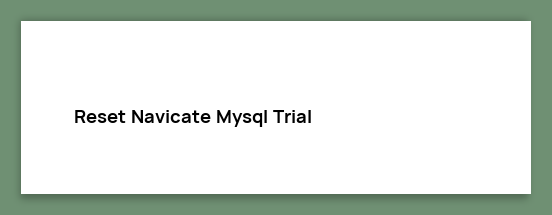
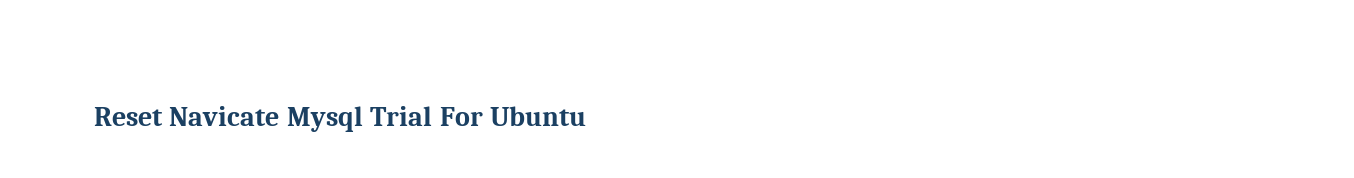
- Reset Navicate Mysql Trial
+ Reset Navicate Mysql Trial For Ubuntu

